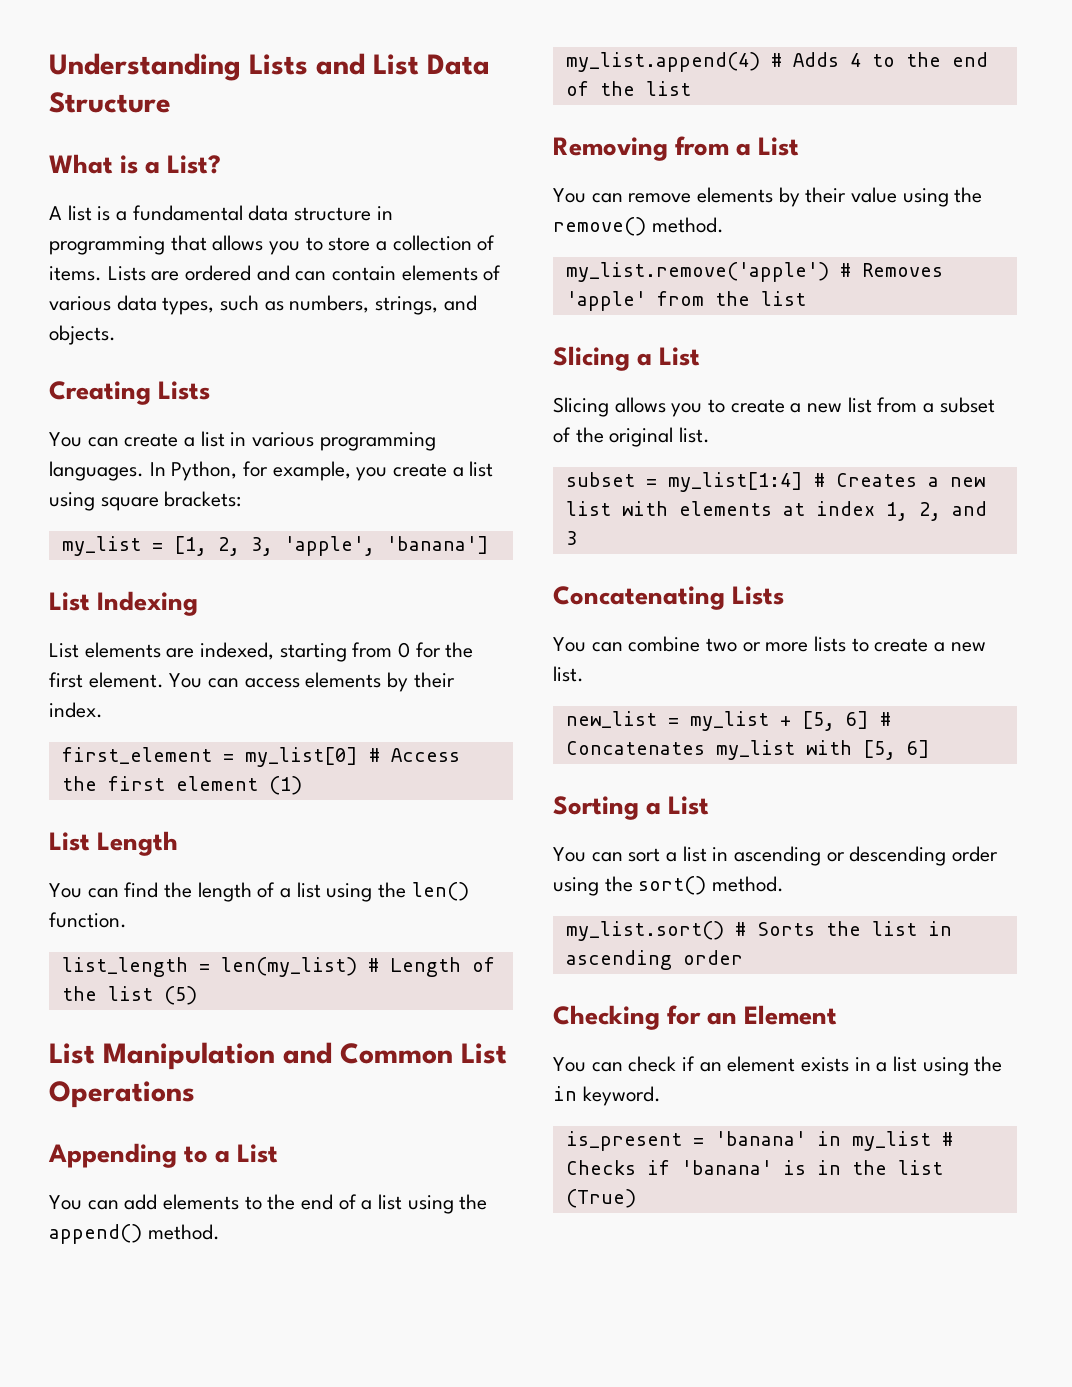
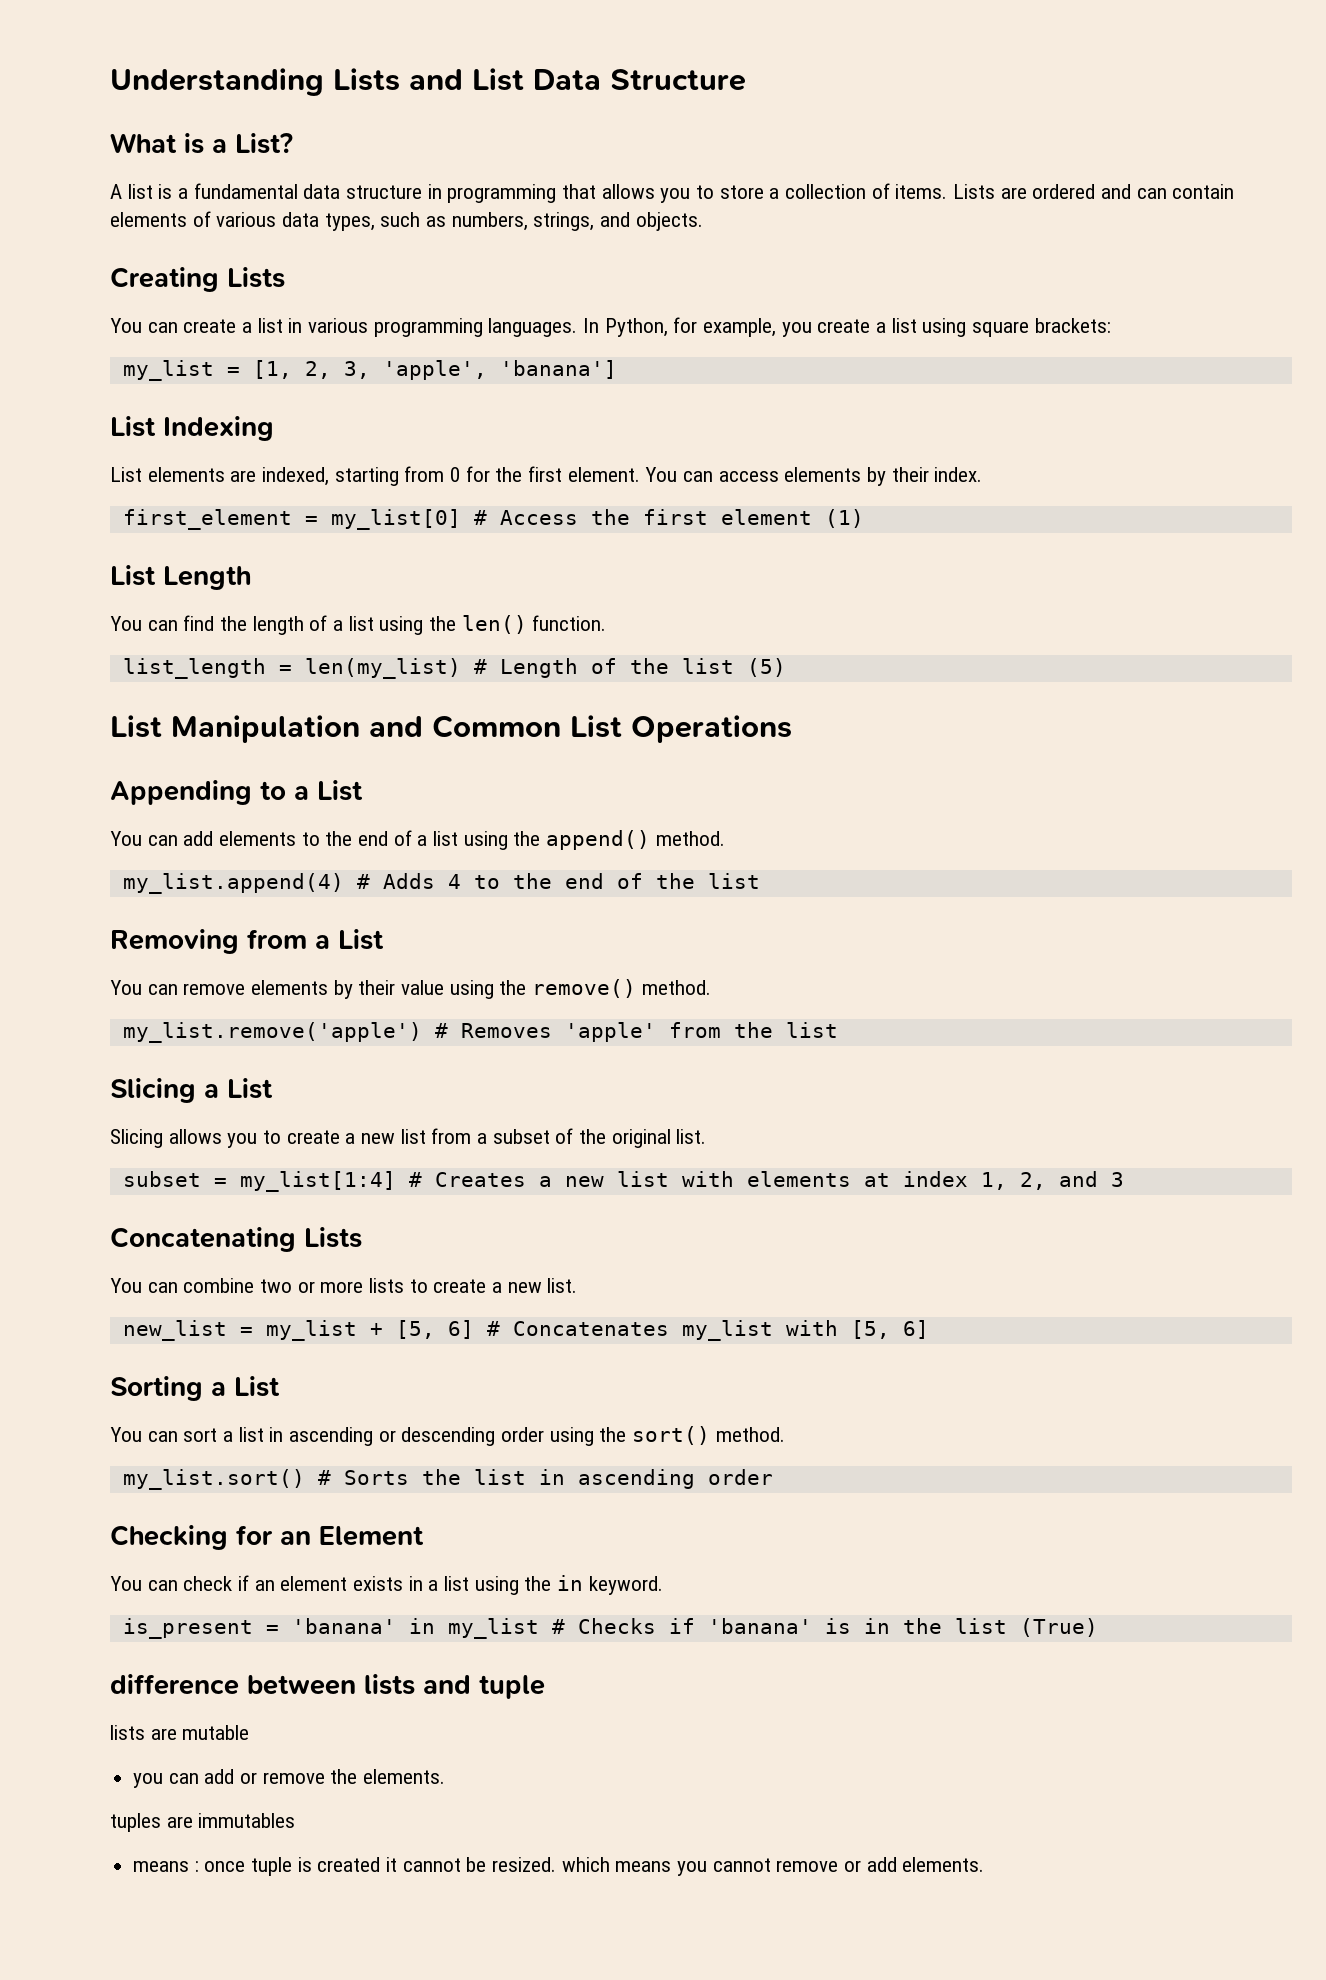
+ difference between lists and tuple
+ lists are mutable
+ you can add or remove the elements.
+ tuples are immutables
+ means : once tuple is created it cannot be resized. which means you cannot remove or add elements.

